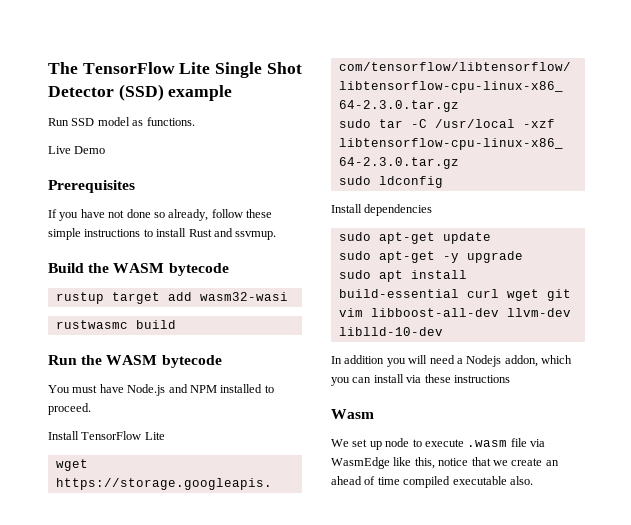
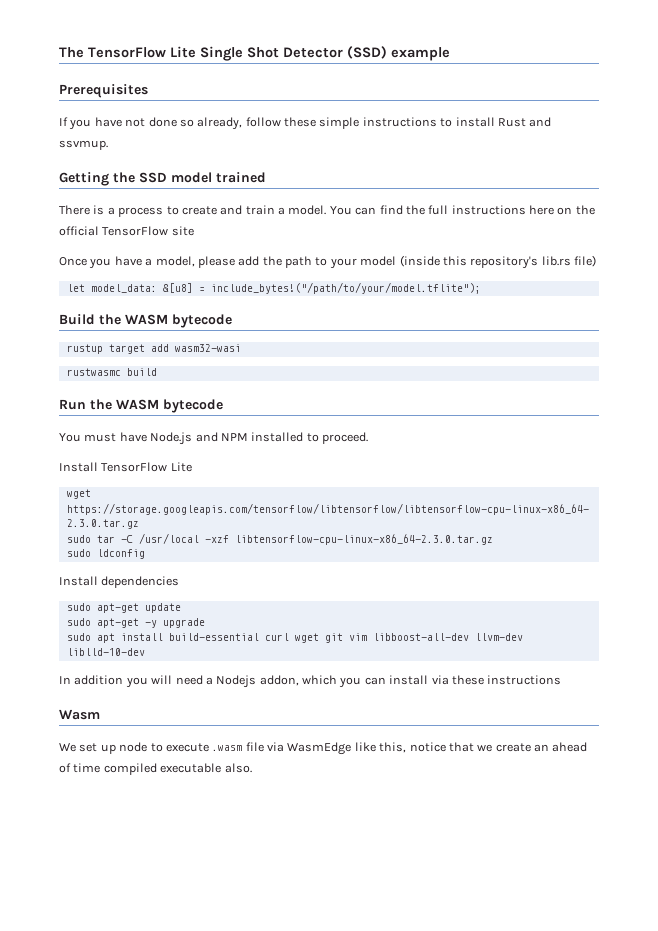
- Run SSD model as functions.
- Live Demo
+ Getting the SSD model trained
+ There is a process to create and train a model. You can find the full instructions here on the official TensorFlow site
+ Once you have a model, please add the path to your model (inside this repository's lib.rs file)
+ let model_data: &[u8] = include_bytes!("/path/to/your/model.tflite");

